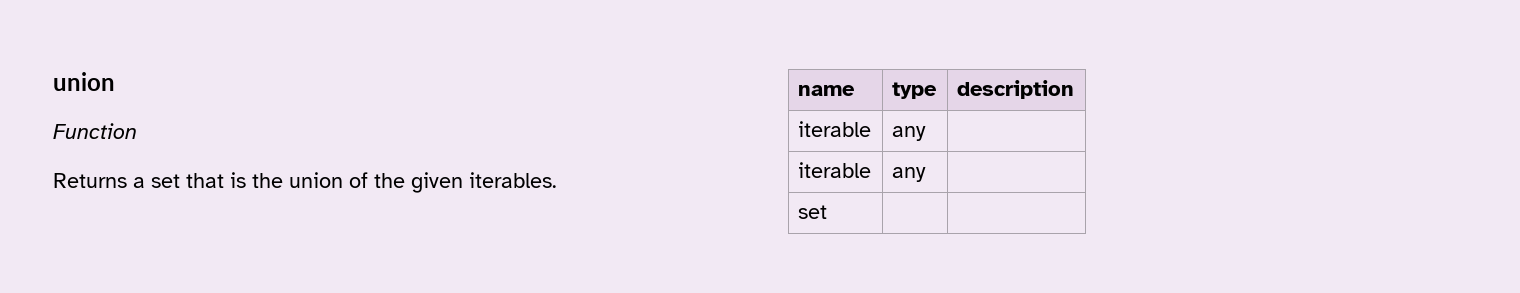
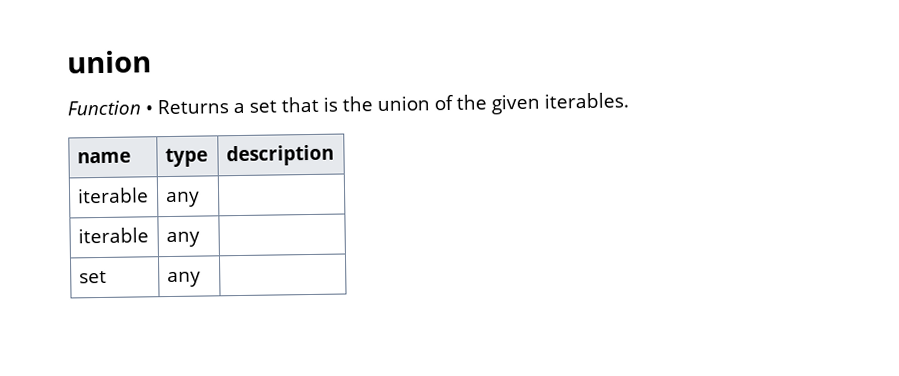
- Function
- Returns a set that is the union of the given iterables.
+ Function • Returns a set that is the union of the given iterables.
- set | |
+ set | any |

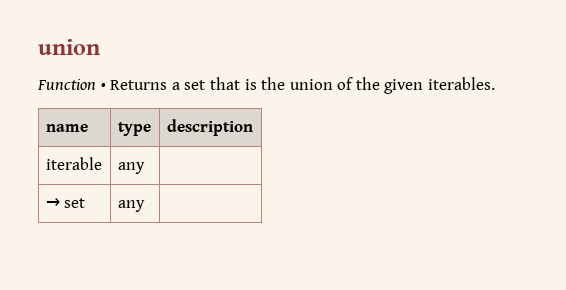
  name | type | description
  iterable | any |
- iterable | any |
- set | any |
+ → set | any |

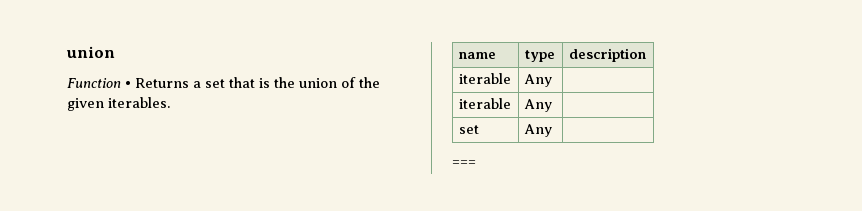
  name | type | description
- iterable | any |
- → set | any |
+ iterable | Any |
+ iterable | Any |
+ set | Any |
+ ===

